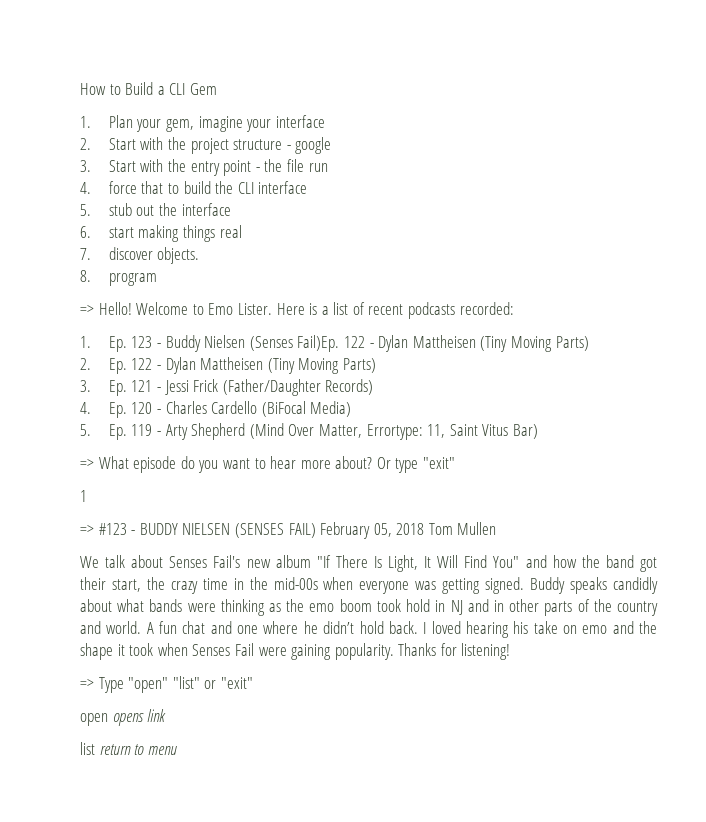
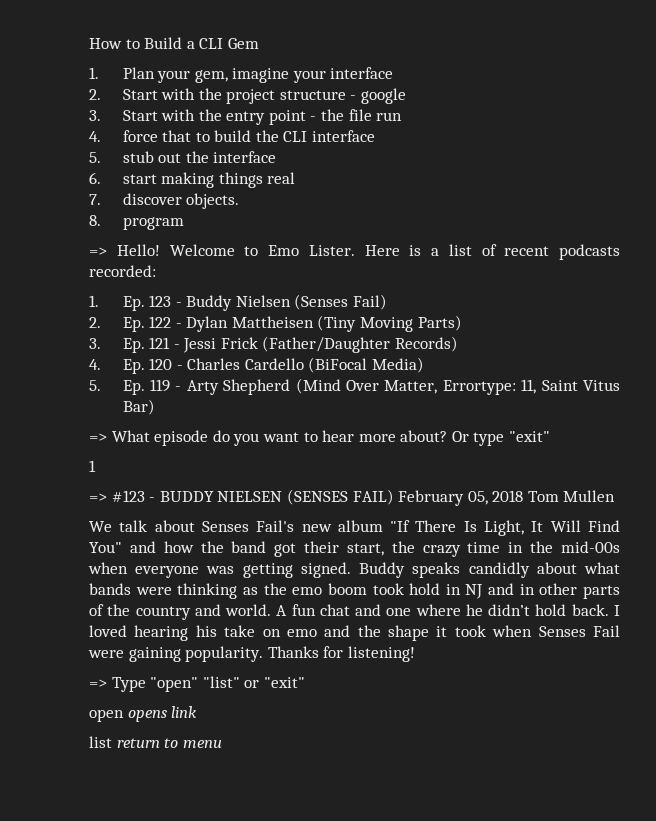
- 1. Ep. 123 - Buddy Nielsen (Senses Fail)Ep. 122 - Dylan Mattheisen (Tiny Moving Parts)
+ 1. Ep. 123 - Buddy Nielsen (Senses Fail)

